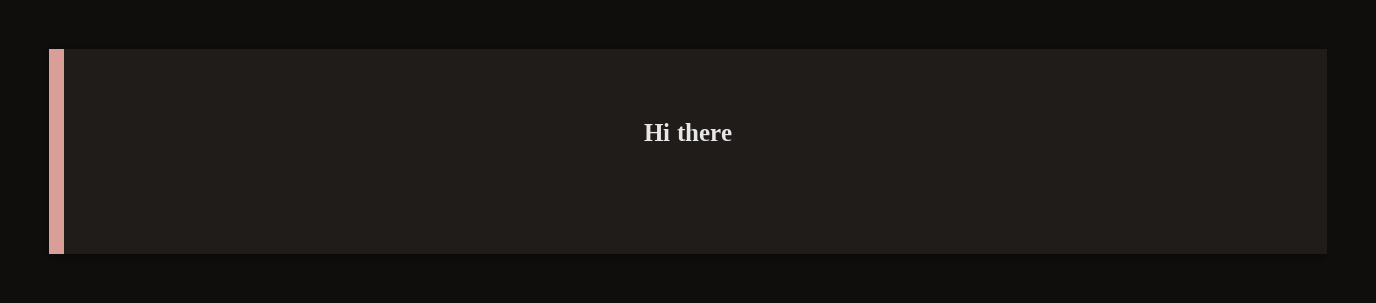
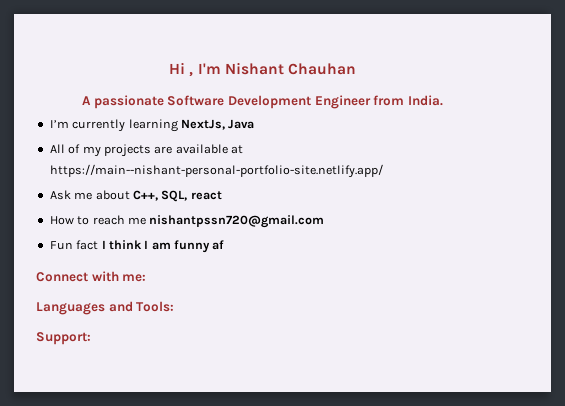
- Hi there
+ Hi , I'm Nishant Chauhan
+ A passionate Software Development Engineer from India.
+ I’m currently learning NextJs, Java
+ All of my projects are available at https://main--nishant-personal-portfolio-site.netlify.app/
+ Ask me about C++, SQL, react
+ How to reach me nishantpssn720@gmail.com
+ Fun fact I think I am funny af
+ Connect with me:
+ Languages and Tools:
+ Support:

